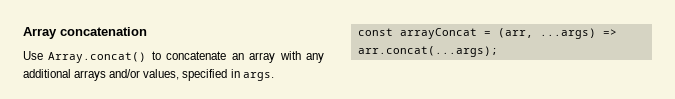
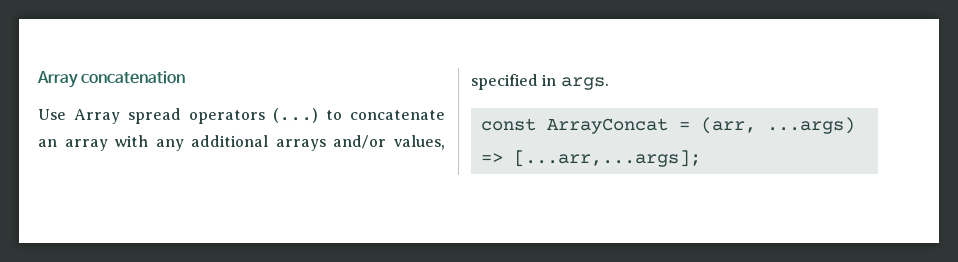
- Use Array.concat() to concatenate an array with any additional arrays and/or values, specified in args.
+ Use Array spread operators (...) to concatenate an array with any additional arrays and/or values, specified in args.
- const arrayConcat = (arr, ...args) => arr.concat(...args);
+ const ArrayConcat = (arr, ...args) => [...arr,...args];

